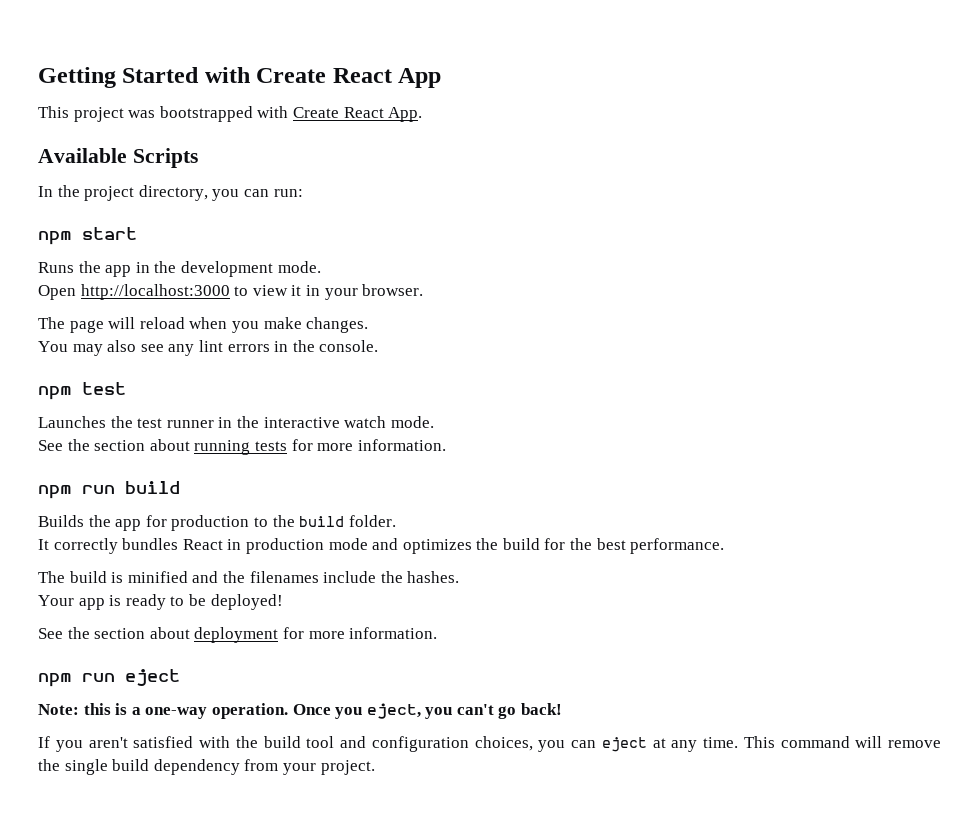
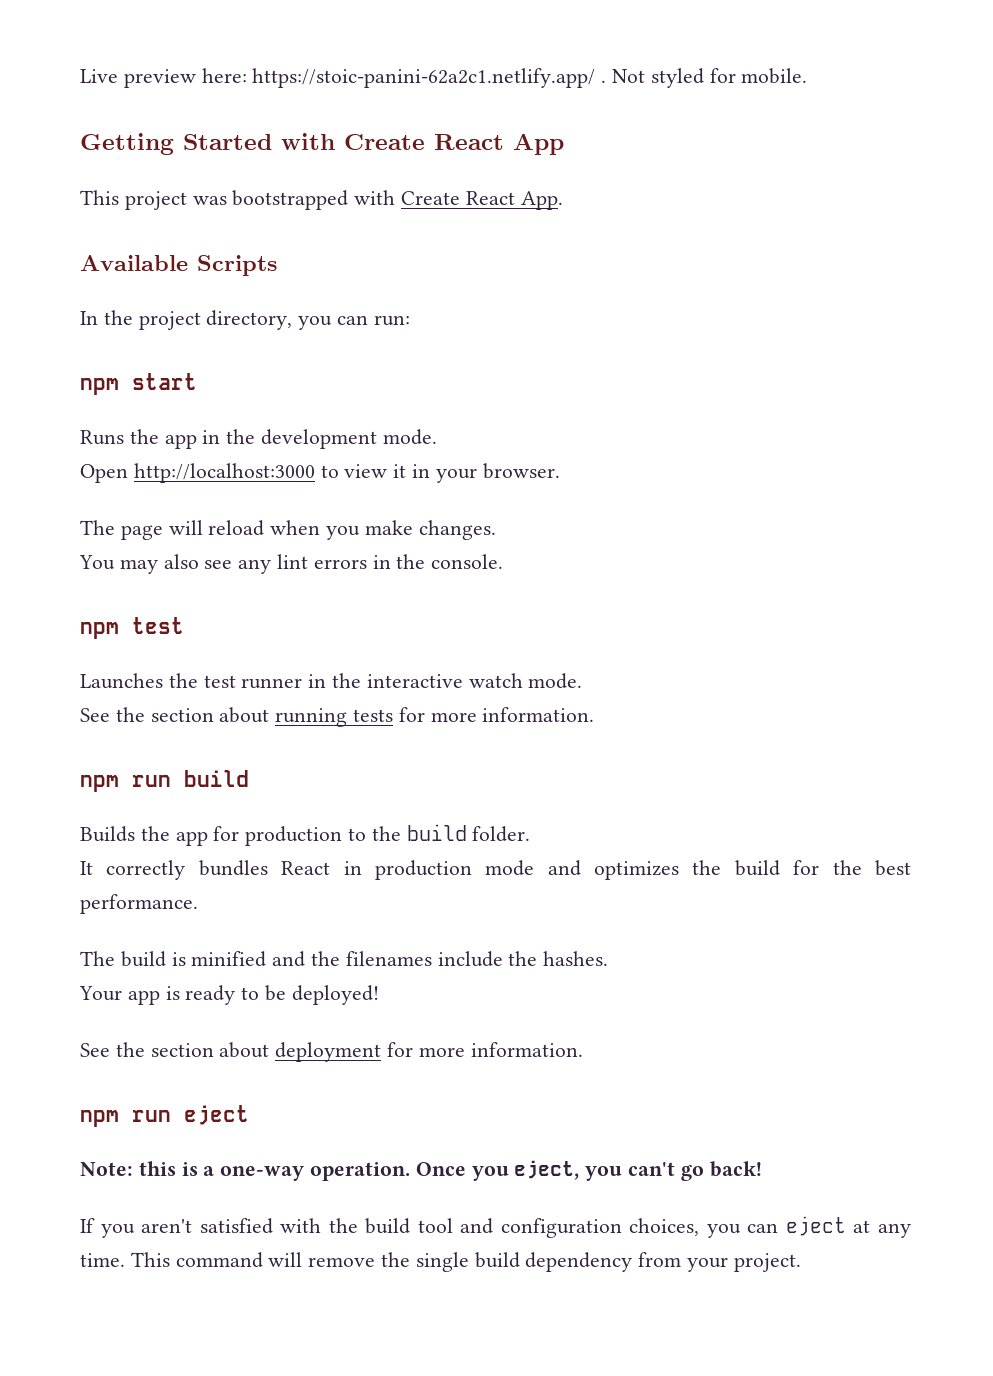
+ Live preview here: https://stoic-panini-62a2c1.netlify.app/ . Not styled for mobile.

